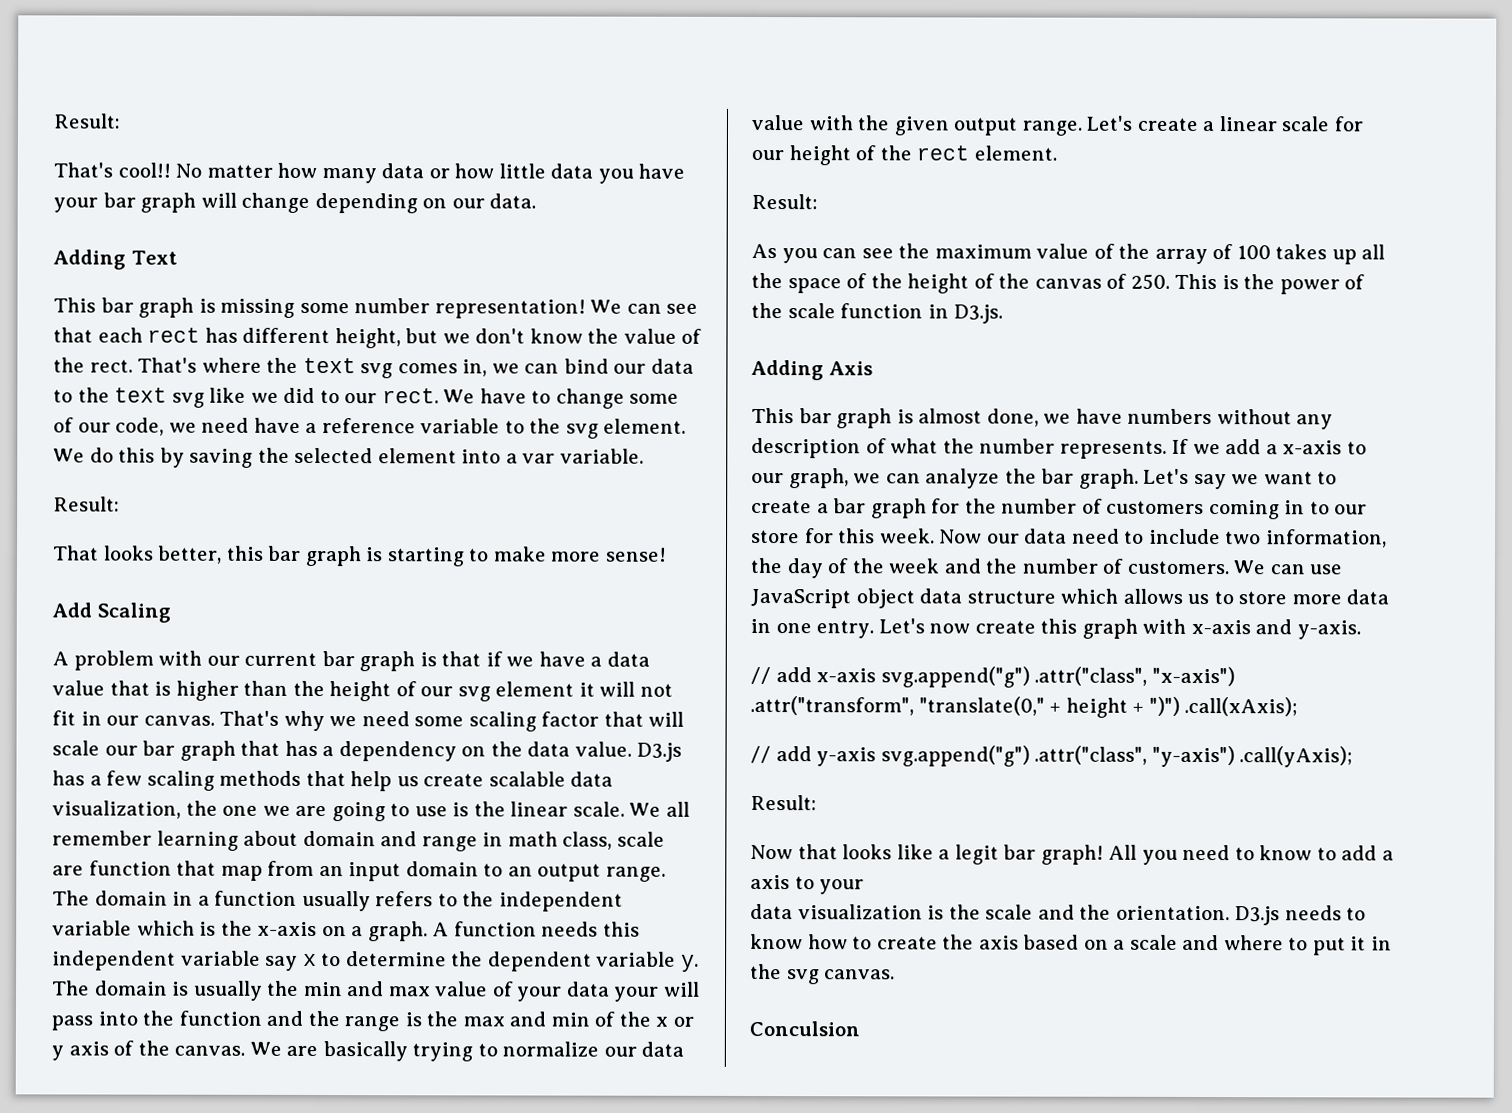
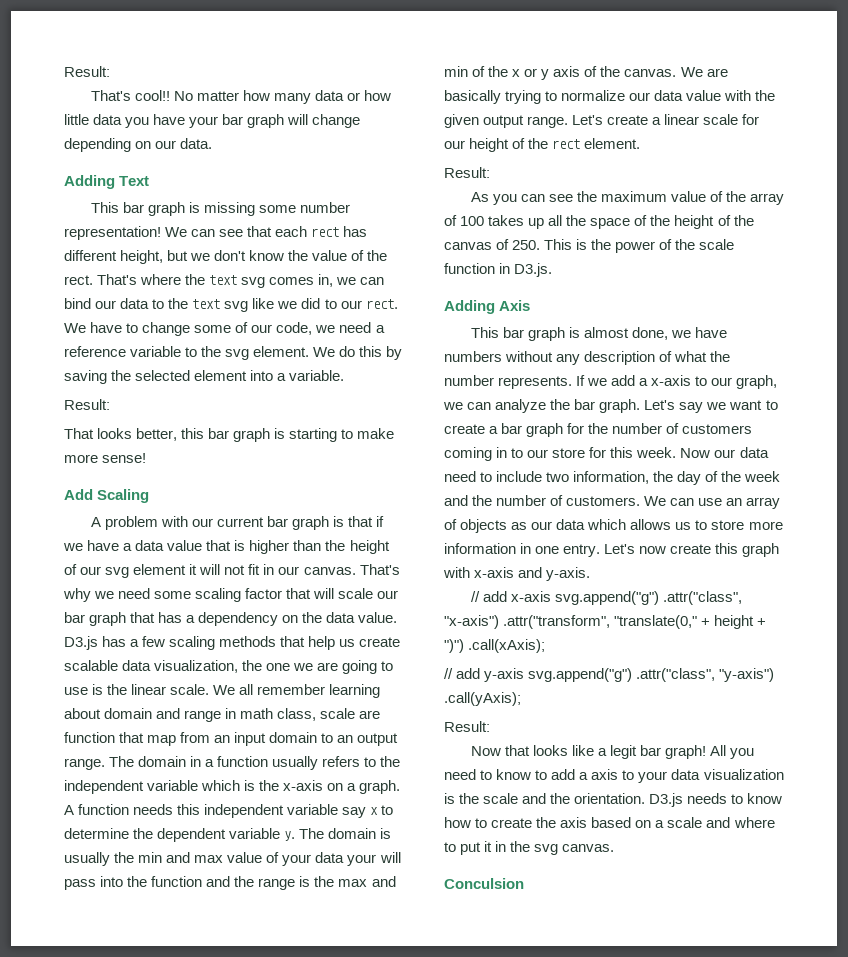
- We have to change some of our code, we need have a reference variable to the svg element.
+ We have to change some of our code, we need a reference variable to the svg element.
- We do this by saving the selected element into a var variable.
+ We do this by saving the selected element into a variable.
- We can use JavaScript object data structure which allows us to store more data in one entry.
+ We can use an array of objects as our data which allows us to store more information in one entry.
- All you need to know to add a axis to your
- data visualization is the scale and the orientation.
+ All you need to know to add a axis to your data visualization is the scale and the orientation.

